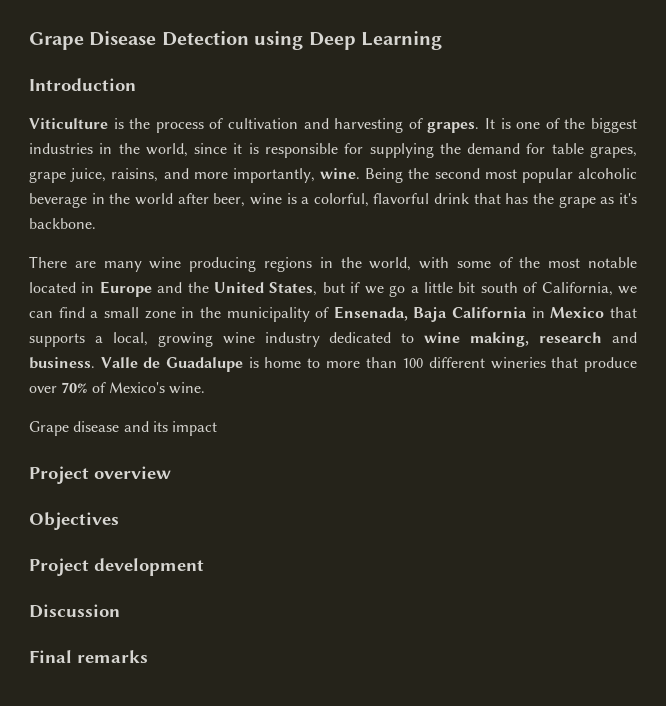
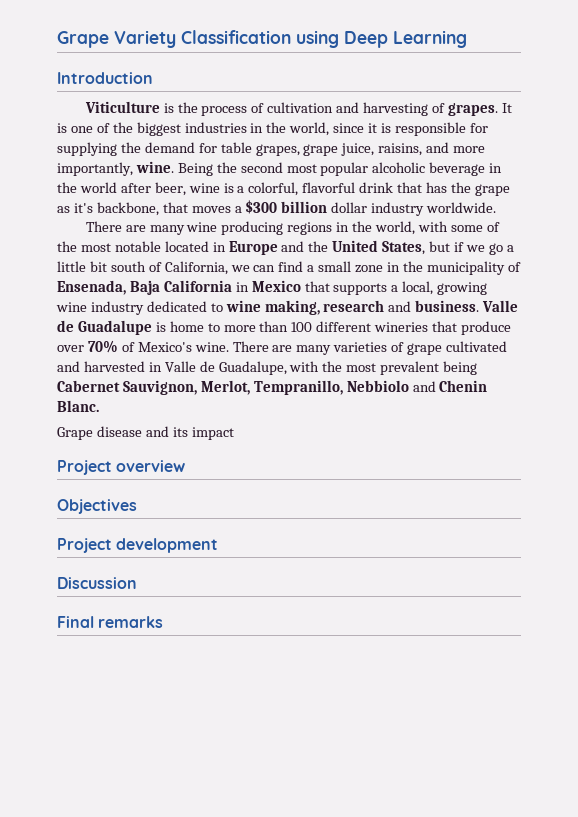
- Grape Disease Detection using Deep Learning
+ Grape Variety Classification using Deep Learning
- Being the second most popular alcoholic beverage in the world after beer, wine is a colorful, flavorful drink that has the grape as it's backbone.
+ Being the second most popular alcoholic beverage in the world after beer, wine is a colorful, flavorful drink that has the grape as it's backbone, that moves a $300 billion dollar industry worldwide.
+ There are many varieties of grape cultivated and harvested in Valle de Guadalupe, with the most prevalent being Cabernet Sauvignon, Merlot, Tempranillo, Nebbiolo and Chenin Blanc.

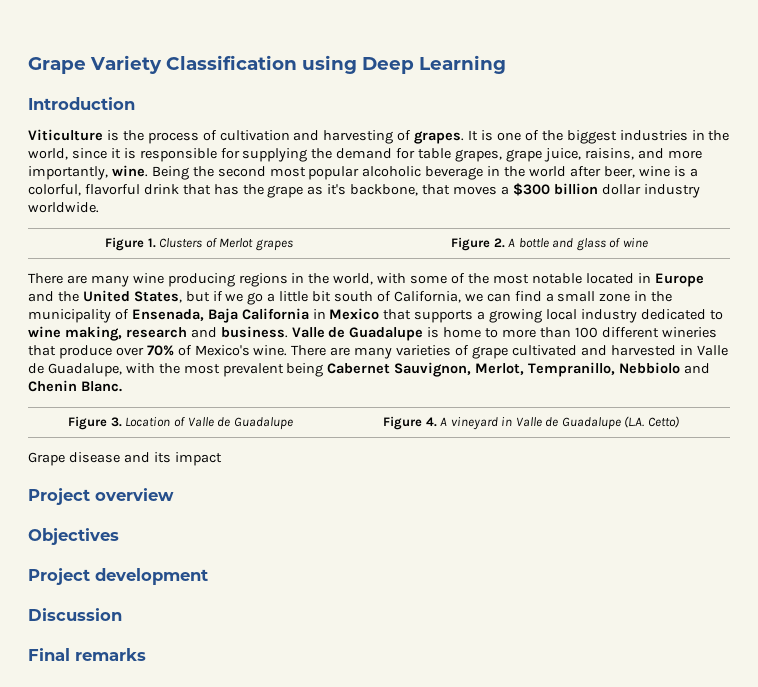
+ Figure 1. Clusters of Merlot grapes | Figure 2. A bottle and glass of wine
- There are many wine producing regions in the world, with some of the most notable located in Europe and the United States, but if we go a little bit south of California, we can find a small zone in the municipality of Ensenada, Baja California in Mexico that supports a local, growing wine industry dedicated to wine making, research and business.
+ There are many wine producing regions in the world, with some of the most notable located in Europe and the United States, but if we go a little bit south of California, we can find a small zone in the municipality of Ensenada, Baja California in Mexico that supports a growing local industry dedicated to wine making, research and business.
+ Figure 3. Location of Valle de Guadalupe | Figure 4. A vineyard in Valle de Guadalupe (L.A. Cetto)

